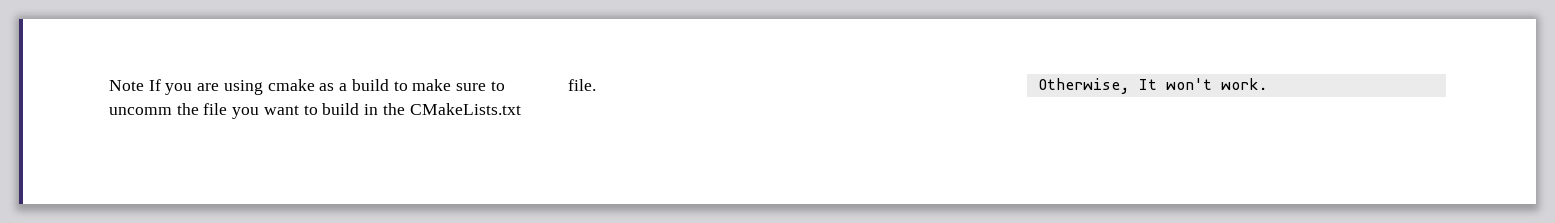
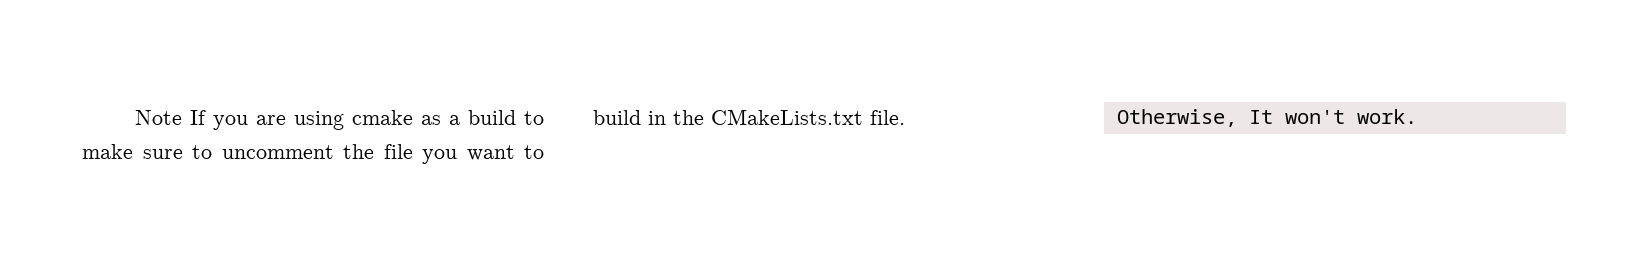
- Note If you are using cmake as a build to make sure to uncomm the file you want to build in the CMakeLists.txt file.
+ Note If you are using cmake as a build to make sure to uncomment the file you want to build in the CMakeLists.txt file.

